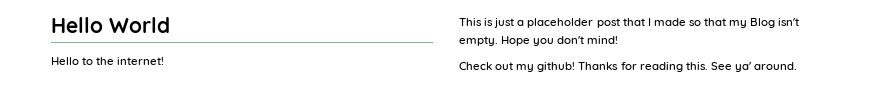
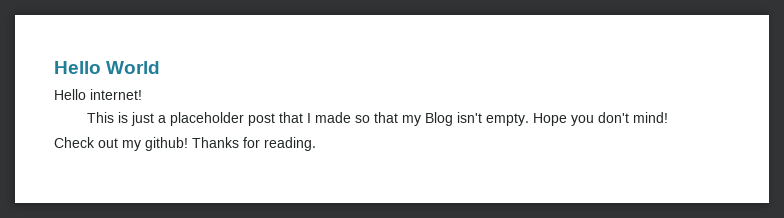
- Hello to the internet!
+ Hello internet!
- Thanks for reading this. See ya' around.
+ Thanks for reading.

